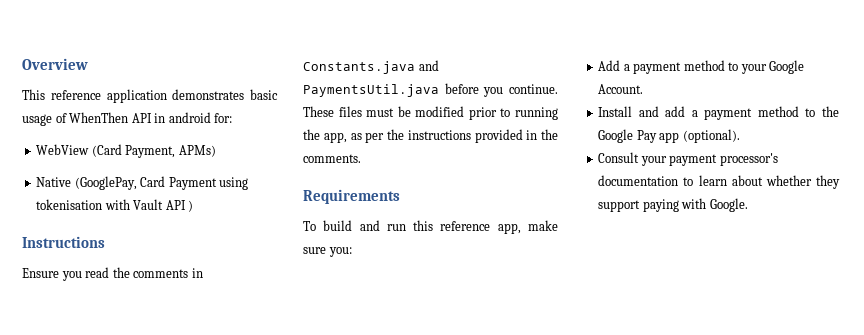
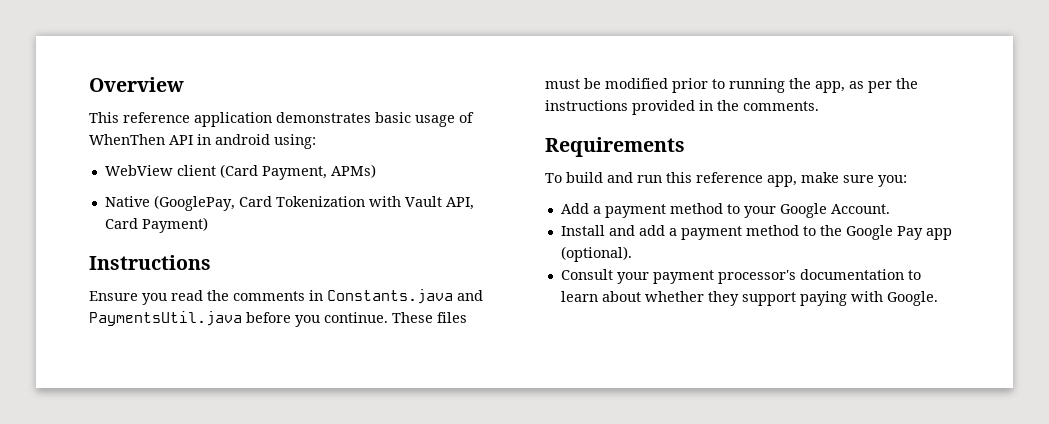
- This reference application demonstrates basic usage of WhenThen API in android for:
+ This reference application demonstrates basic usage of WhenThen API in android using:
- WebView (Card Payment, APMs)
+ WebView client (Card Payment, APMs)
- Native (GooglePay, Card Payment using tokenisation with Vault API )
+ Native (GooglePay, Card Tokenization with Vault API, Card Payment)

